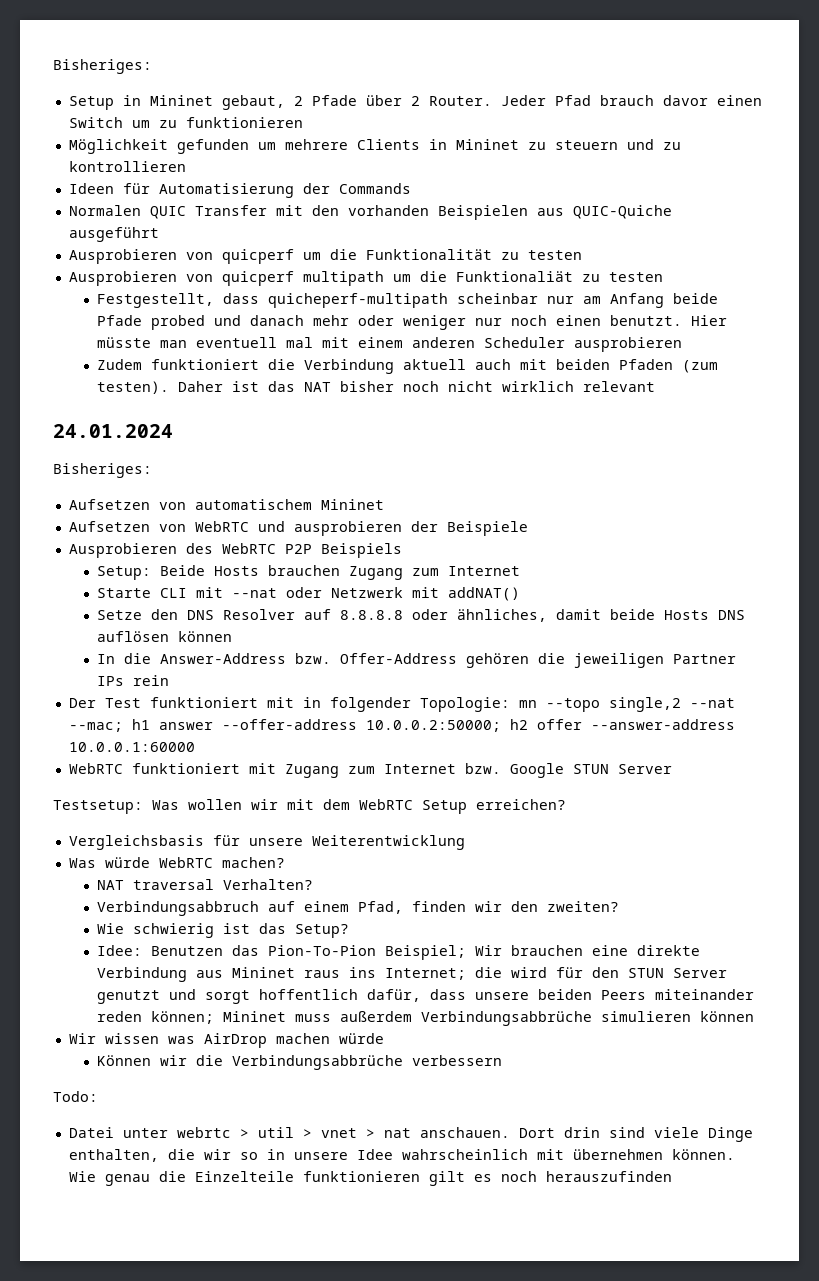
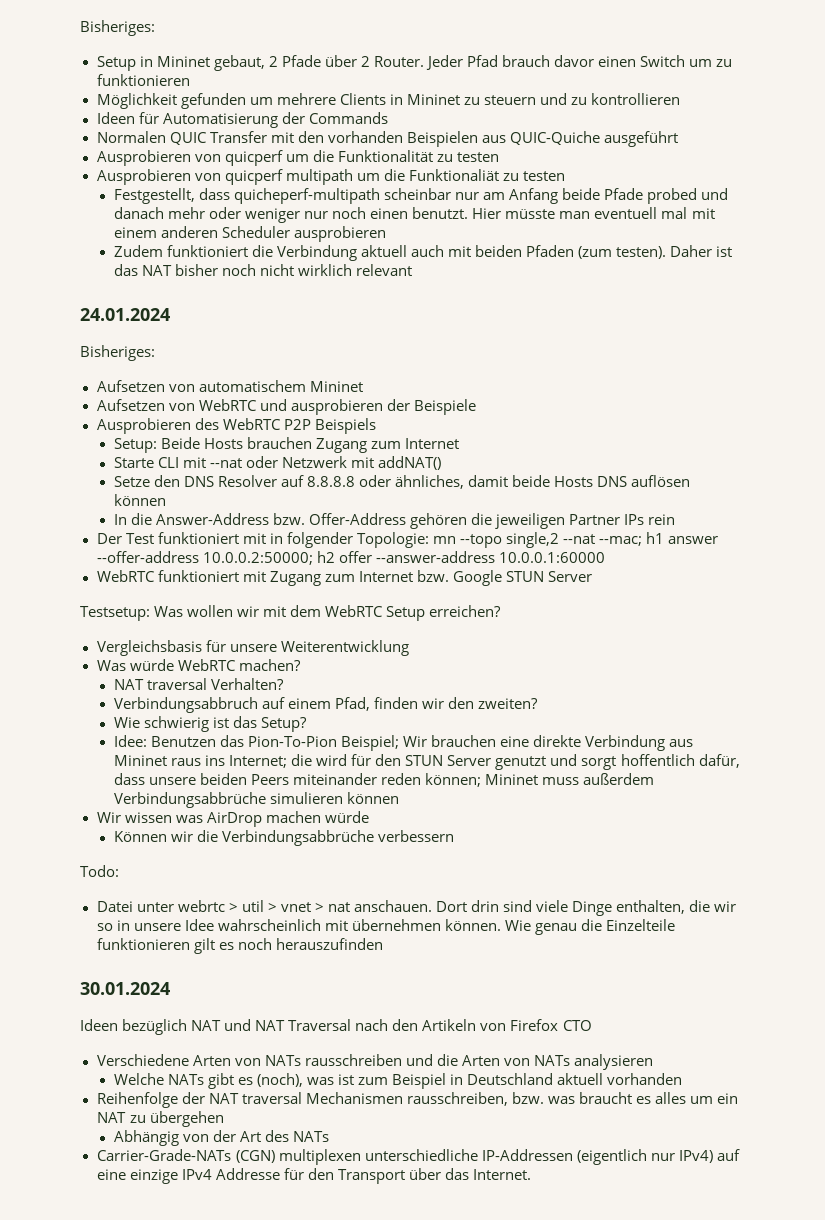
+ 30.01.2024
+ Ideen bezüglich NAT und NAT Traversal nach den Artikeln von Firefox CTO
+ Verschiedene Arten von NATs rausschreiben und die Arten von NATs analysieren
+ Welche NATs gibt es (noch), was ist zum Beispiel in Deutschland aktuell vorhanden
+ Reihenfolge der NAT traversal Mechanismen rausschreiben, bzw. was braucht es alles um ein NAT zu übergehen
+ Abhängig von der Art des NATs
+ Carrier-Grade-NATs (CGN) multiplexen unterschiedliche IP-Addressen (eigentlich nur IPv4) auf eine einzige IPv4 Addresse für den Transport über das Internet.

